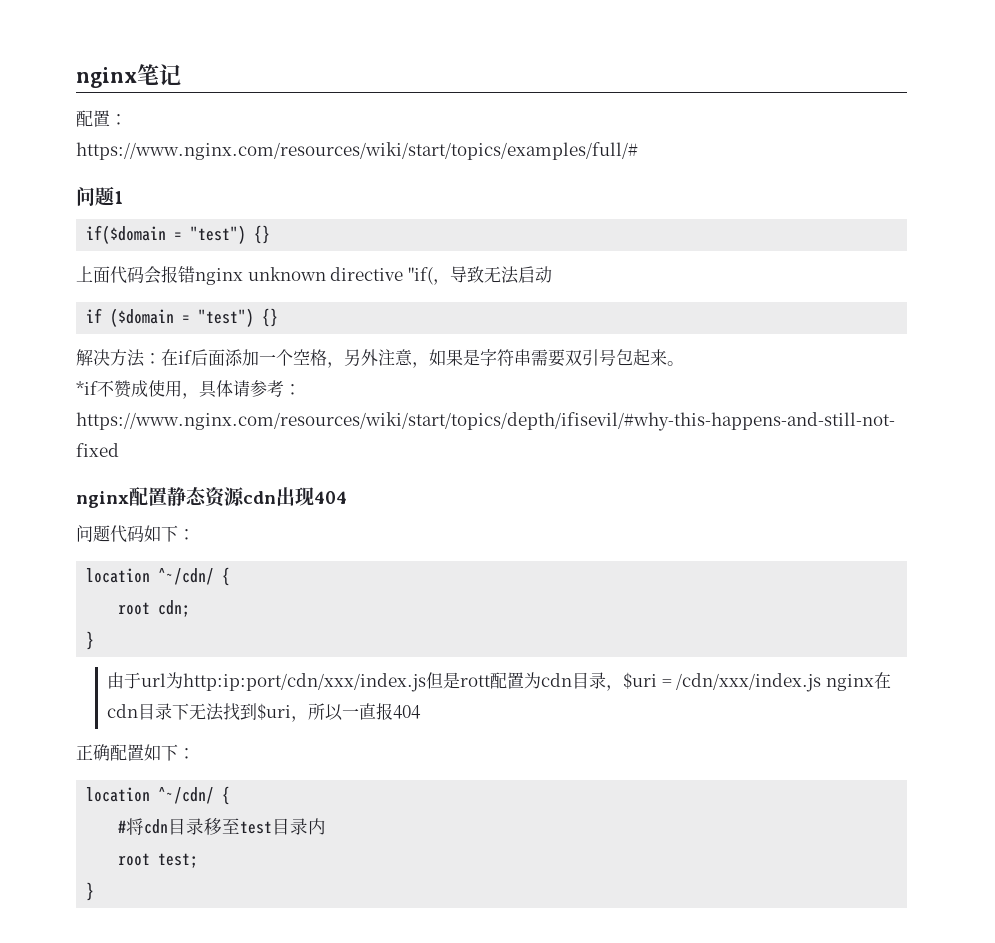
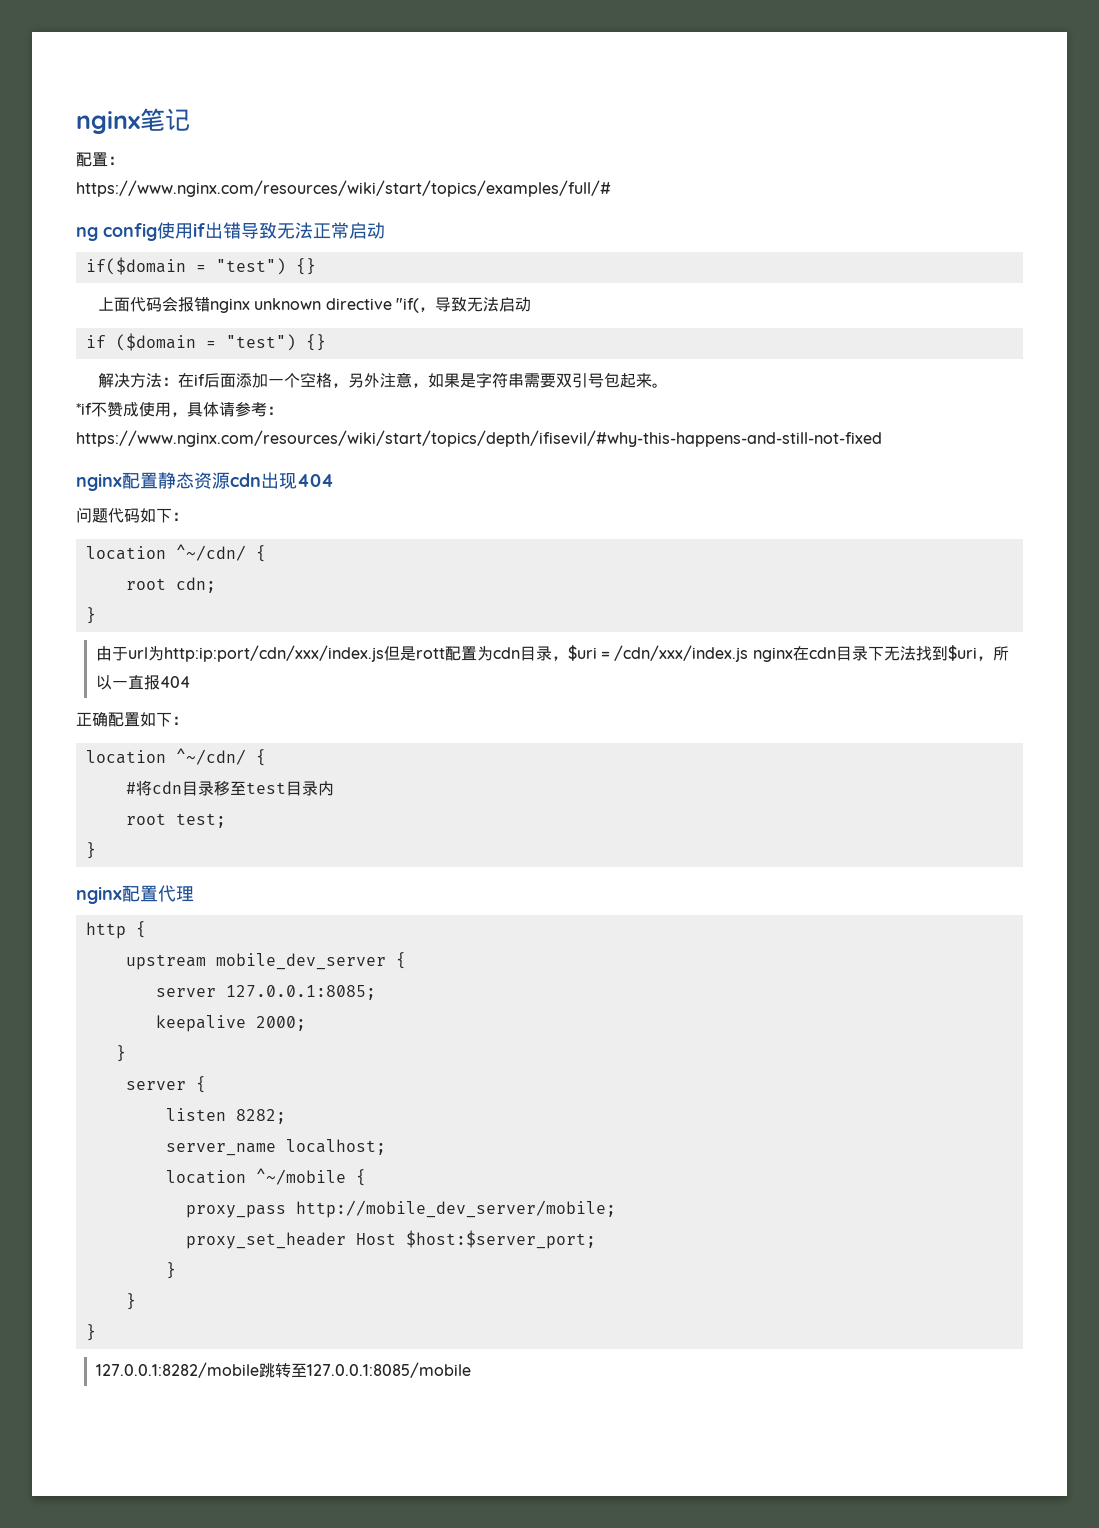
- 问题1
+ ng config使用if出错导致无法正常启动
+ nginx配置代理
+ http {
+ upstream mobile_dev_server {
+ server 127.0.0.1:8085;
+ keepalive 2000;
+ }
+ server {
+ listen 8282;
+ server_name localhost;
+ location ^~/mobile {
+ proxy_pass http://mobile_dev_server/mobile;
+ proxy_set_header Host $host:$server_port;
+ }
+ }
+ }
+ 127.0.0.1:8282/mobile跳转至127.0.0.1:8085/mobile

